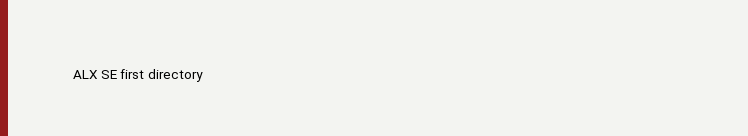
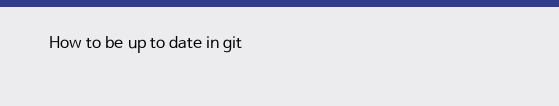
- ALX SE first directory
+ How to be up to date in git

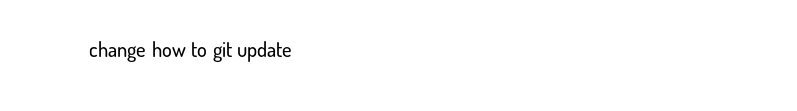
- How to be up to date in git
+ change how to git update

